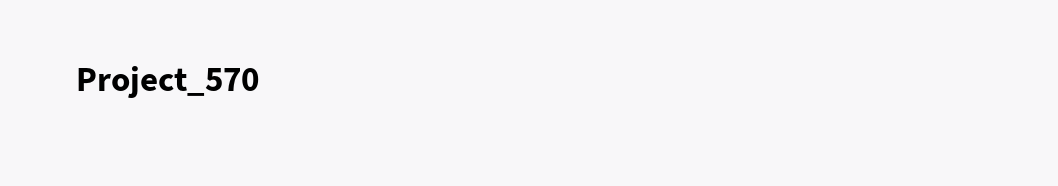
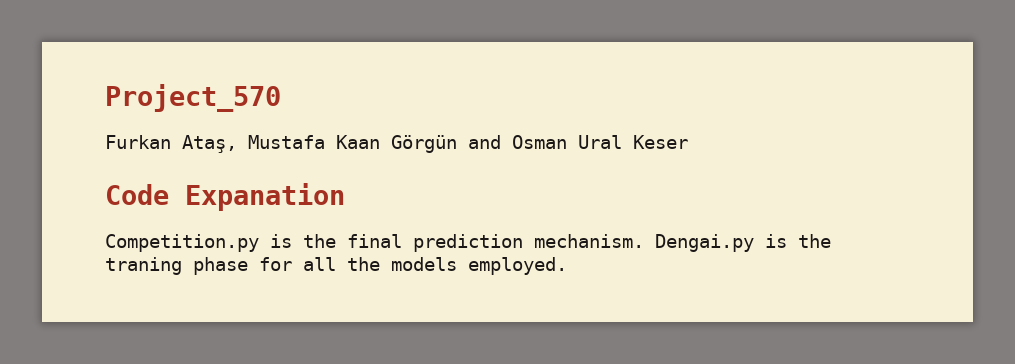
+ Furkan Ataş, Mustafa Kaan Görgün and Osman Ural Keser
+ Code Expanation
+ Competition.py is the final prediction mechanism. Dengai.py is the traning phase for all the models employed.

